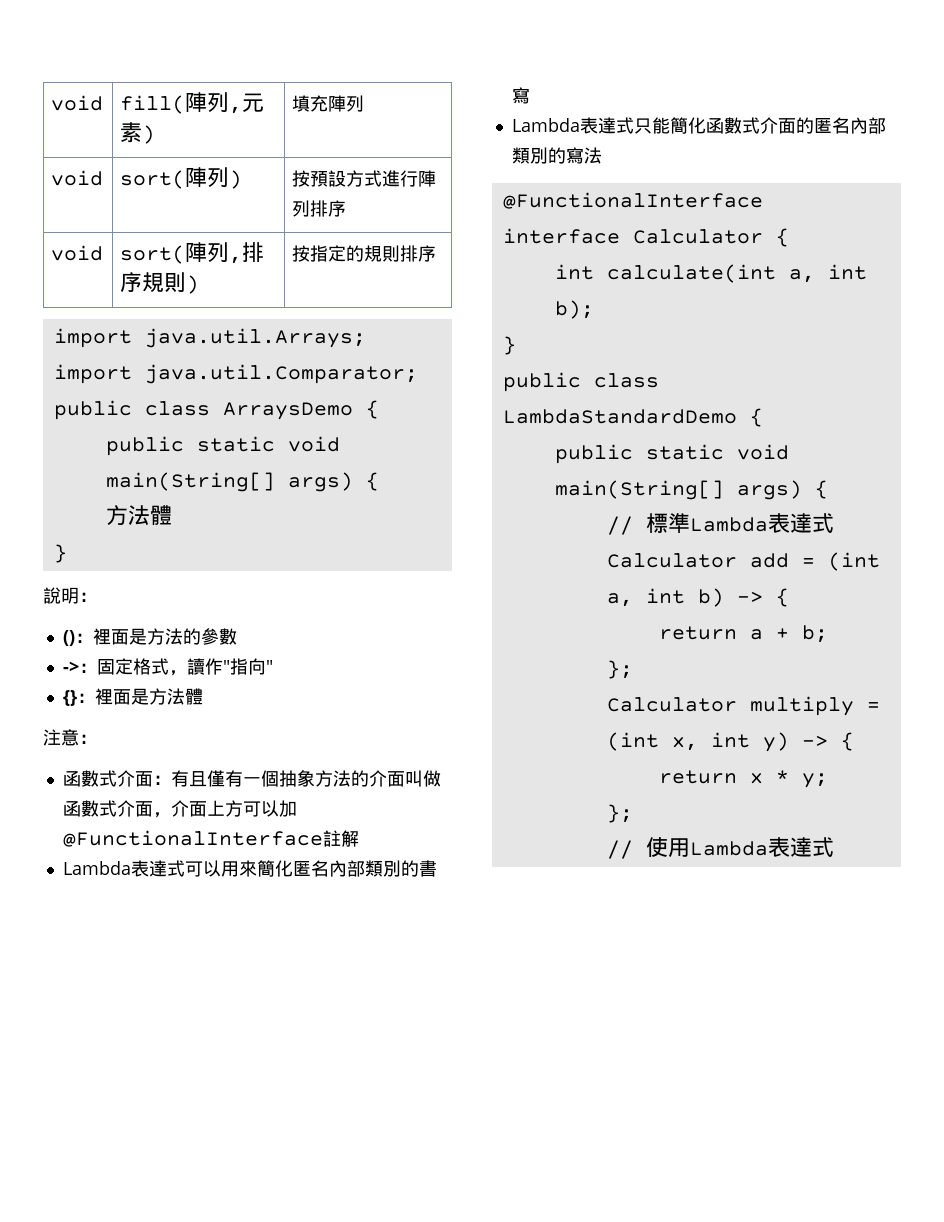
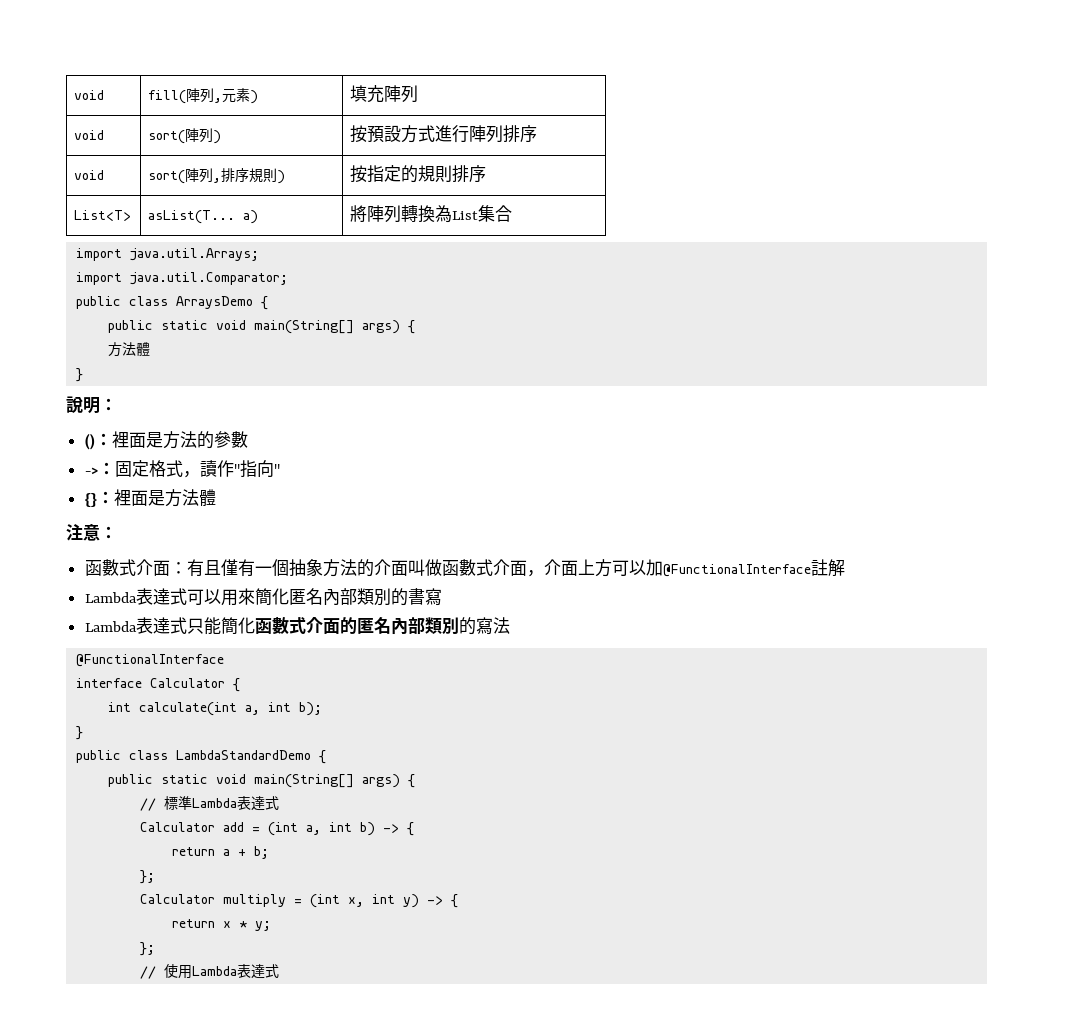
+ List<T> | asList(T... a) | 將陣列轉換為List集合

